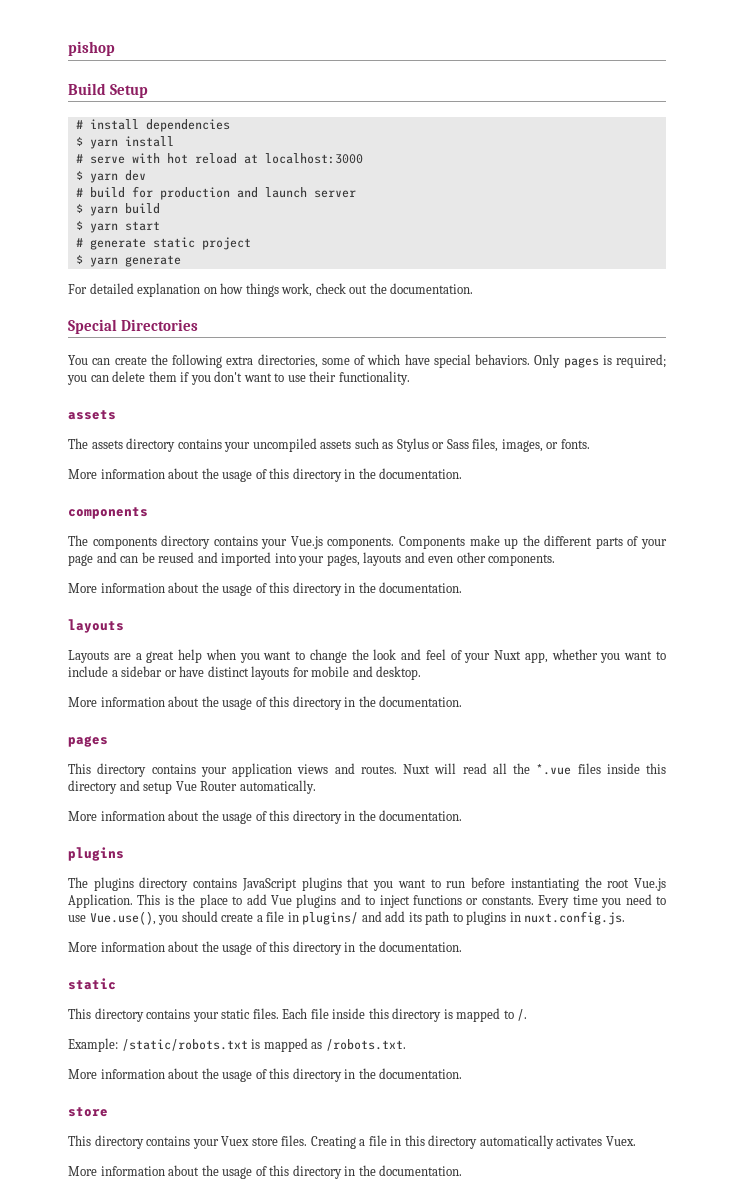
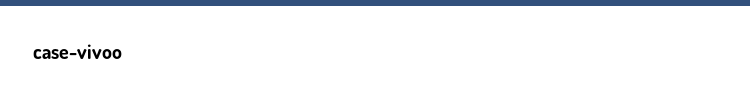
- pishop
- Build Setup
- # install dependencies
- $ yarn install
- # serve with hot reload at localhost:3000
- $ yarn dev
- # build for production and launch server
- $ yarn build
- $ yarn start
- # generate static project
- $ yarn generate
- For detailed explanation on how things work, check out the documentation.
- Special Directories
- You can create the following extra directories, some of which have special behaviors. Only pages is required; you can delete them if you don't want to use their functionality.
- assets
- The assets directory contains your uncompiled assets such as Stylus or Sass files, images, or fonts.
- More information about the usage of this directory in the documentation.
- components
- The components directory contains your Vue.js components. Components make up the different parts of your page and can be reused and imported into your pages, layouts and even other components.
- More information about the usage of this directory in the documentation.
- layouts
- Layouts are a great help when you want to change the look and feel of your Nuxt app, whether you want to include a sidebar or have distinct layouts for mobile and desktop.
- More information about the usage of this directory in the documentation.
- pages
- This directory contains your application views and routes. Nuxt will read all the *.vue files inside this directory and setup Vue Router automatically.
- More information about the usage of this directory in the documentation.
- plugins
- The plugins directory contains JavaScript plugins that you want to run before instantiating the root Vue.js Application. This is the place to add Vue plugins and to inject functions or constants. Every time you need to use Vue.use(), you should create a file in plugins/ and add its path to plugins in nuxt.config.js.
- More information about the usage of this directory in the documentation.
- static
- This directory contains your static files. Each file inside this directory is mapped to /.
- Example: /static/robots.txt is mapped as /robots.txt.
- More information about the usage of this directory in the documentation.
- store
- This directory contains your Vuex store files. Creating a file in this directory automatically activates Vuex.
- More information about the usage of this directory in the documentation.
+ case-vivoo

